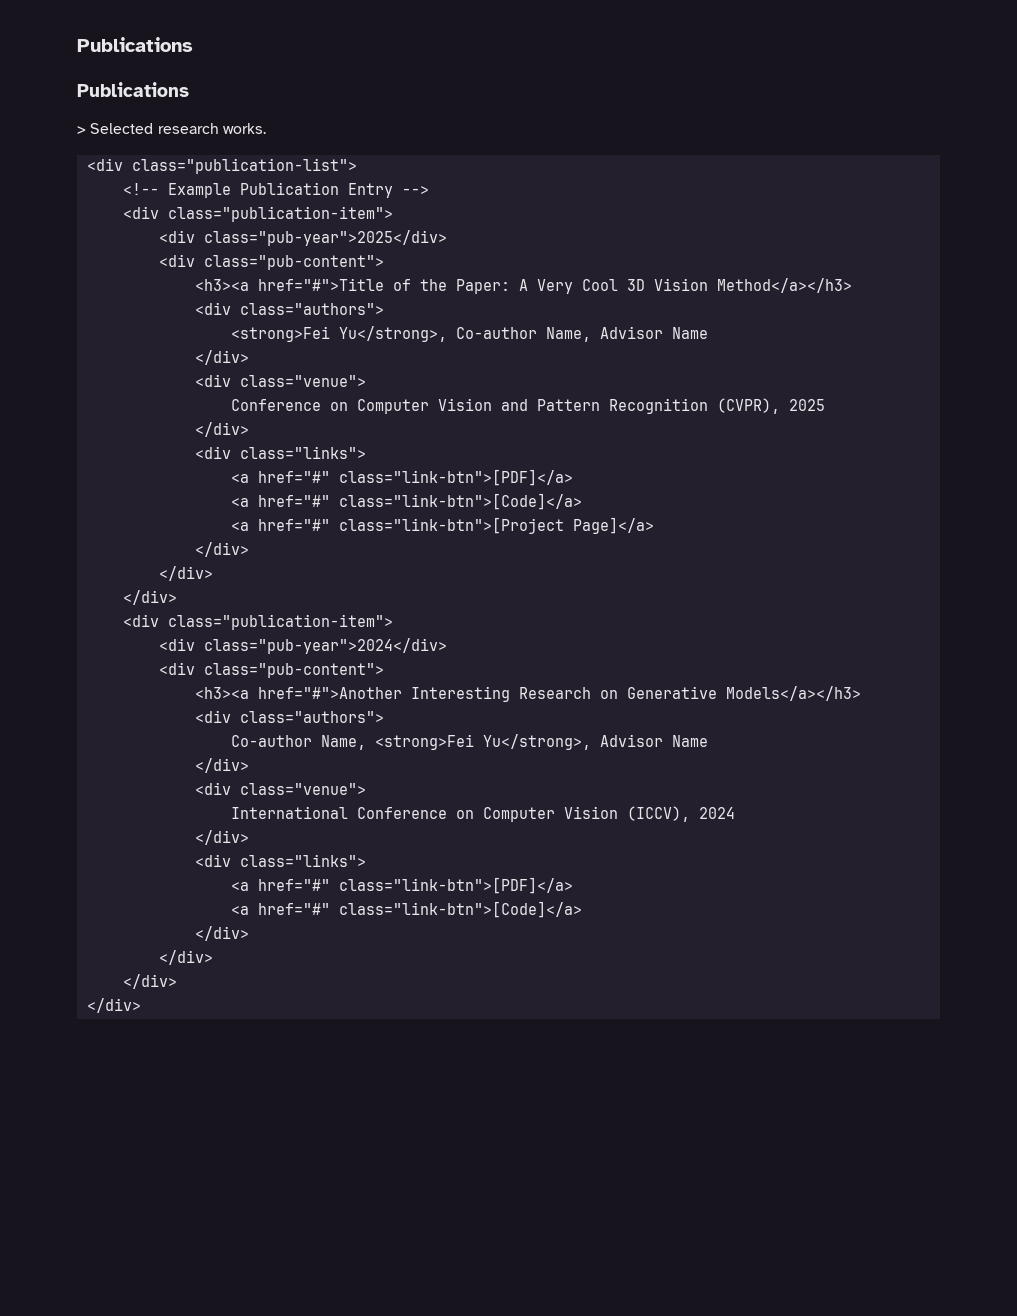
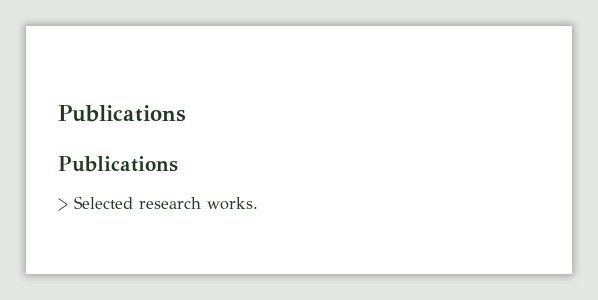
- <div class="publication-list">
- <!-- Example Publication Entry -->
- <div class="publication-item">
- <div class="pub-year">2025</div>
- <div class="pub-content">
- <h3><a href="#">Title of the Paper: A Very Cool 3D Vision Method</a></h3>
- <div class="authors">
- <strong>Fei Yu</strong>, Co-author Name, Advisor Name
- </div>
- <div class="venue">
- Conference on Computer Vision and Pattern Recognition (CVPR), 2025
- </div>
- <div class="links">
- <a href="#" class="link-btn">[PDF]</a>
- <a href="#" class="link-btn">[Code]</a>
- <a href="#" class="link-btn">[Project Page]</a>
- </div>
- </div>
- </div>
- <div class="publication-item">
- <div class="pub-year">2024</div>
- <div class="pub-content">
- <h3><a href="#">Another Interesting Research on Generative Models</a></h3>
- <div class="authors">
- Co-author Name, <strong>Fei Yu</strong>, Advisor Name
- </div>
- <div class="venue">
- International Conference on Computer Vision (ICCV), 2024
- </div>
- <div class="links">
- <a href="#" class="link-btn">[PDF]</a>
- <a href="#" class="link-btn">[Code]</a>
- </div>
- </div>
- </div>
- </div>

